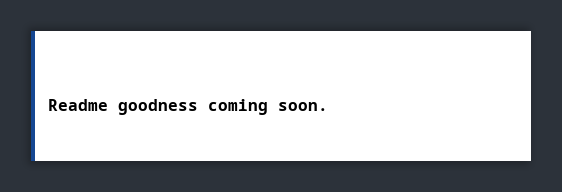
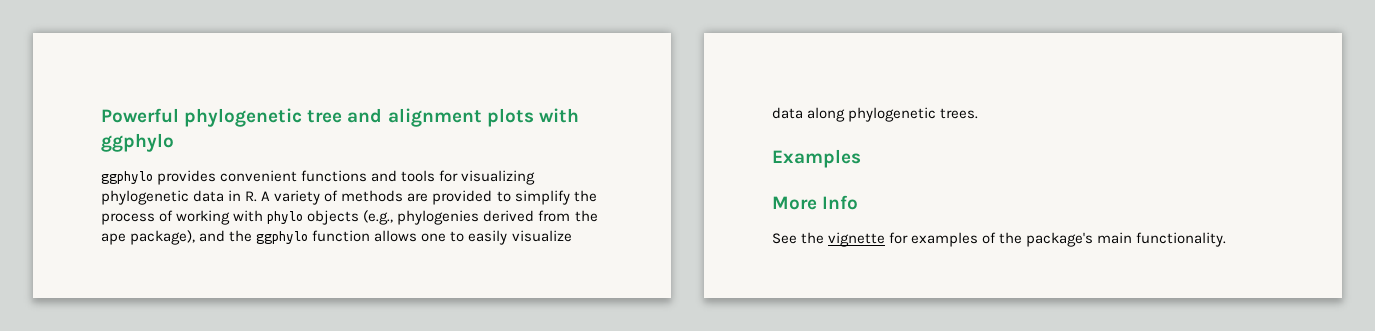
- Readme goodness coming soon.
+ Powerful phylogenetic tree and alignment plots with ggphylo
+ ggphylo provides convenient functions and tools for visualizing phylogenetic data in R. A variety of methods are provided to simplify the process of working with phylo objects (e.g., phylogenies derived from the ape package), and the ggphylo function allows one to easily visualize data along phylogenetic trees.
+ Examples
+ More Info
+ See the vignette for examples of the package's main functionality.

